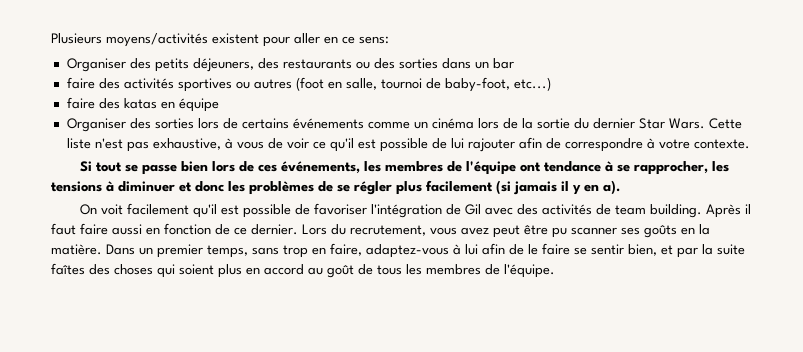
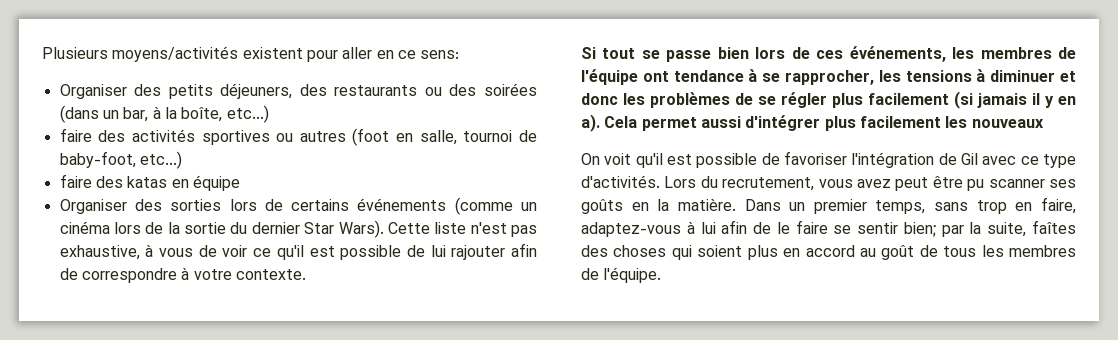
- Organiser des petits déjeuners, des restaurants ou des sorties dans un bar
+ Organiser des petits déjeuners, des restaurants ou des soirées (dans un bar, à la boîte, etc...)
- Organiser des sorties lors de certains événements comme un cinéma lors de la sortie du dernier Star Wars.
+ Organiser des sorties lors de certains événements (comme un cinéma lors de la sortie du dernier Star Wars).
+ Cela permet aussi d'intégrer plus facilement les nouveaux
- On voit facilement qu'il est possible de favoriser l'intégration de Gil avec des activités de team building. Après il faut faire aussi en fonction de ce dernier.
+ On voit qu'il est possible de favoriser l'intégration de Gil avec ce type d'activités.
- Dans un premier temps, sans trop en faire, adaptez-vous à lui afin de le faire se sentir bien, et par la suite faîtes des choses qui soient plus en accord au goût de tous les membres de l'équipe.
+ Dans un premier temps, sans trop en faire, adaptez-vous à lui afin de le faire se sentir bien; par la suite, faîtes des choses qui soient plus en accord au goût de tous les membres de l'équipe.

